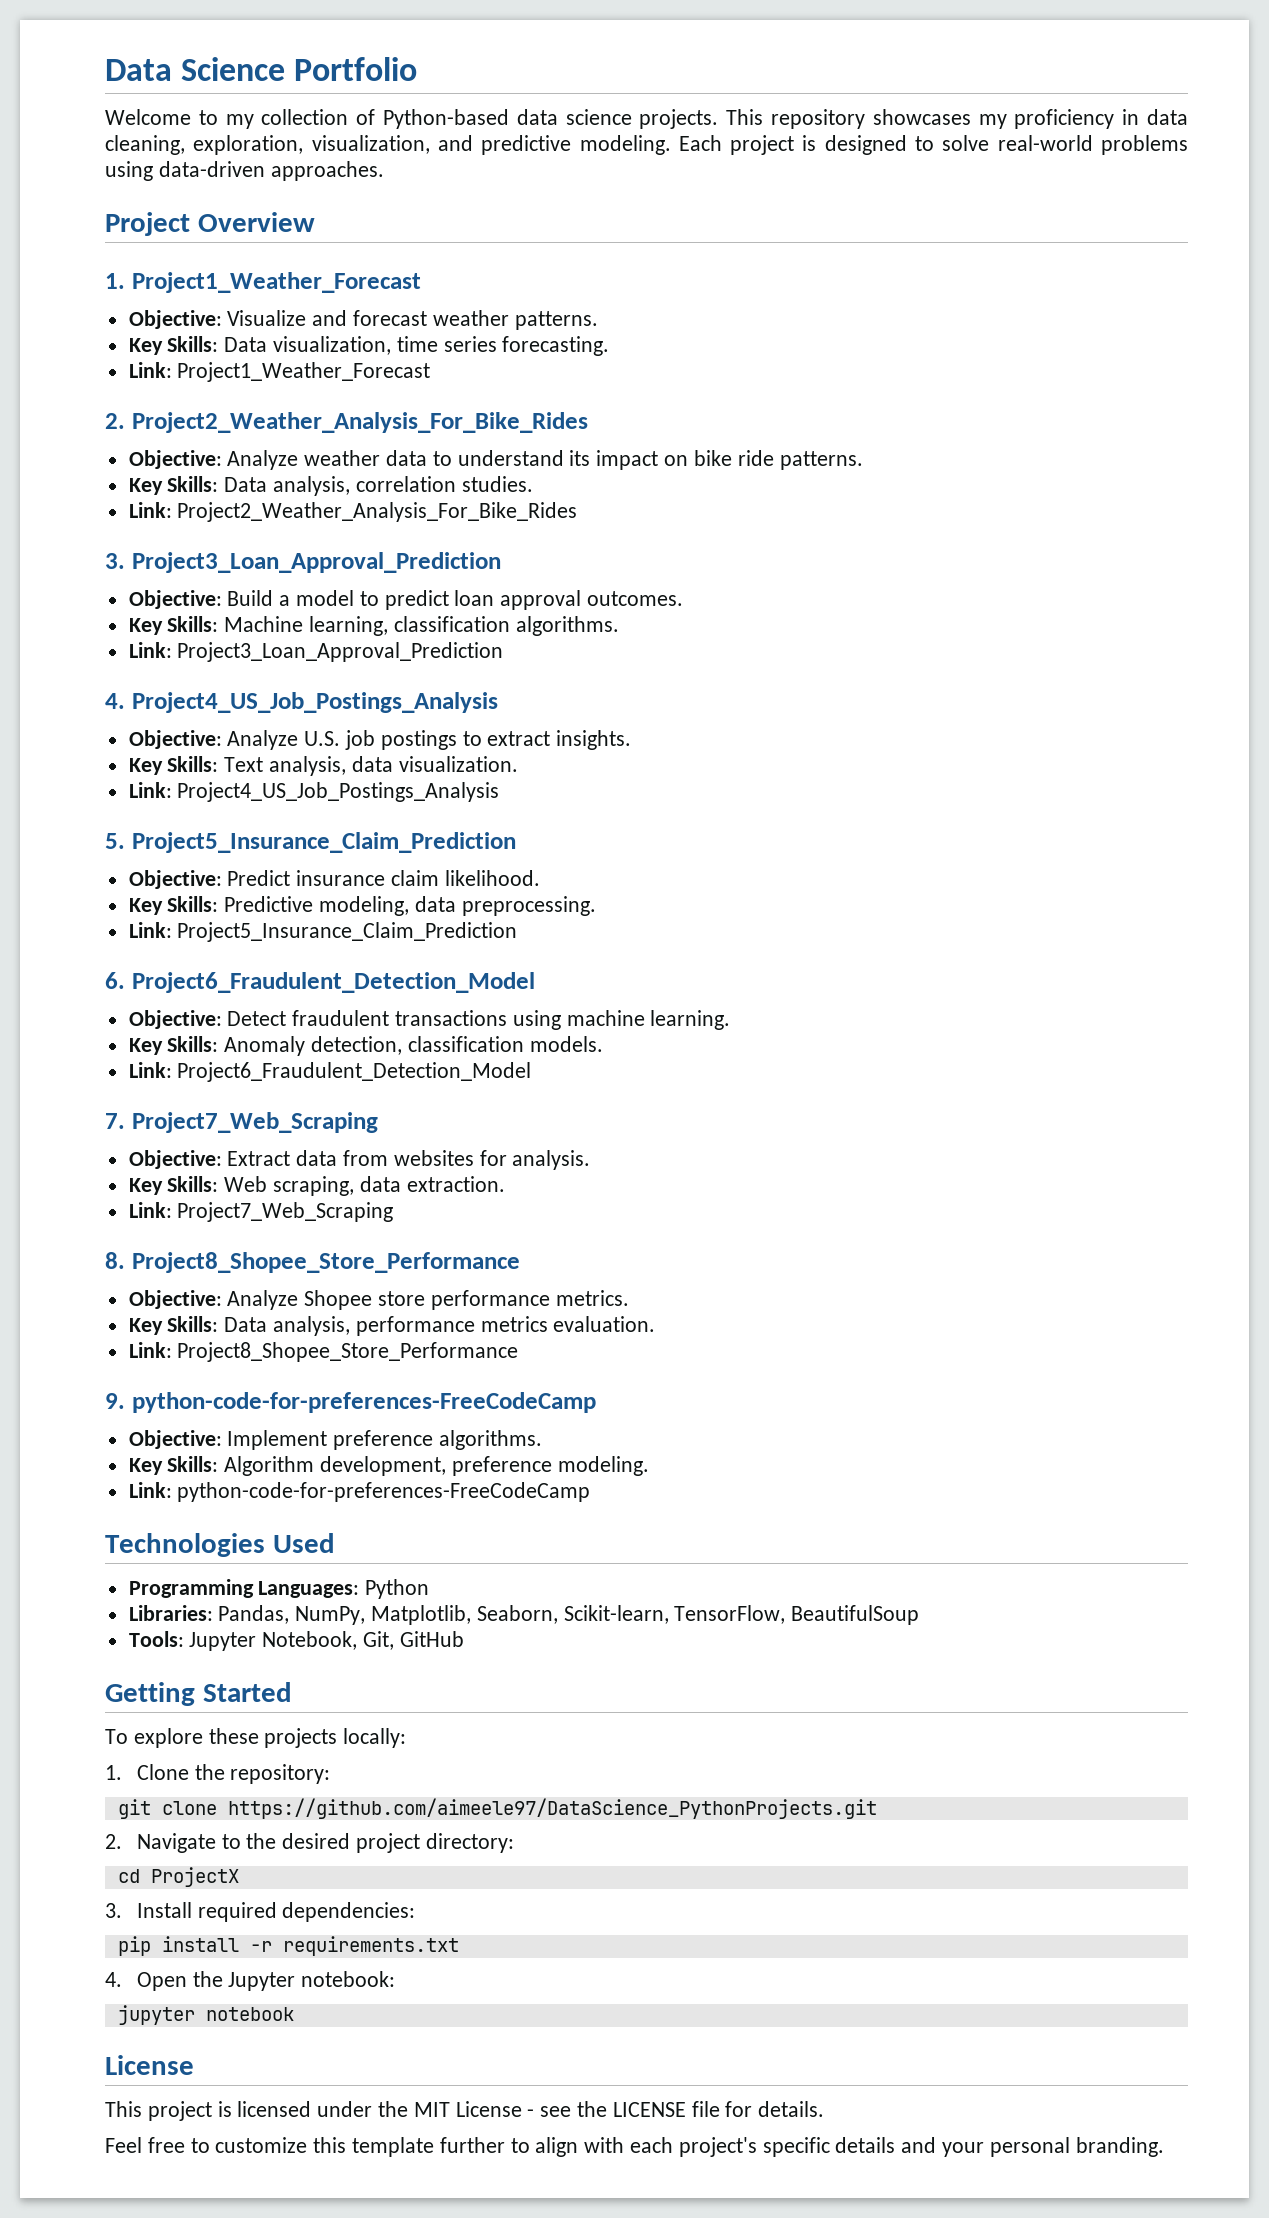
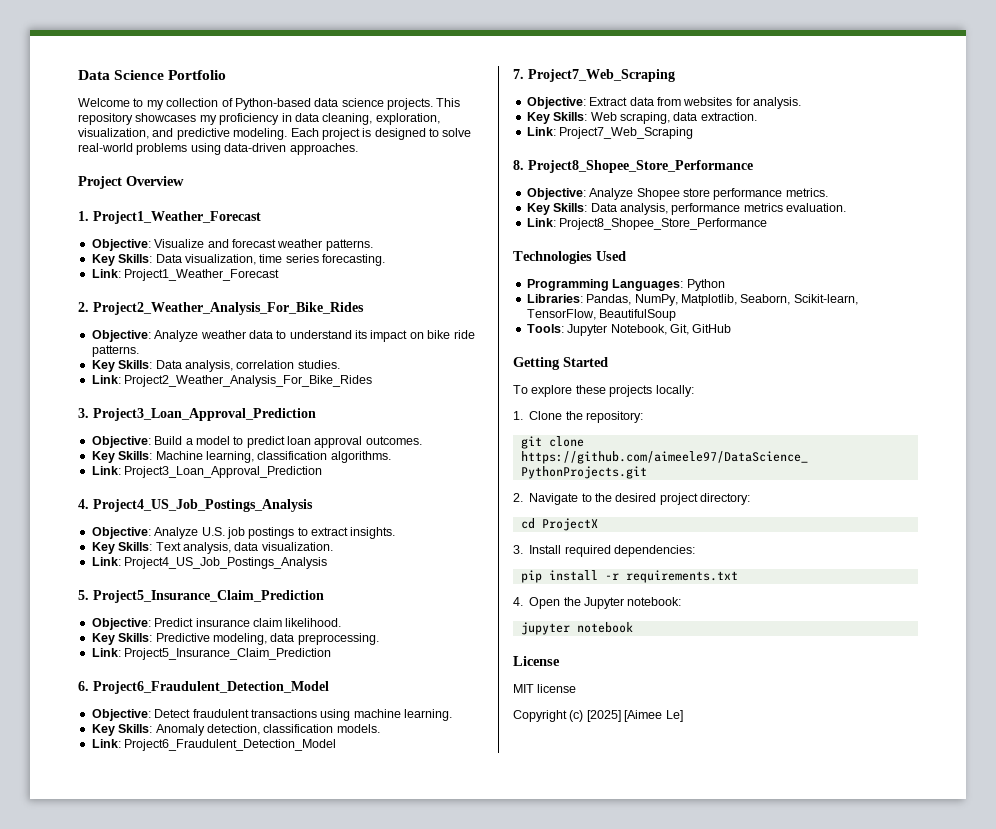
- 9. python-code-for-preferences-FreeCodeCamp
- Objective: Implement preference algorithms.
- Key Skills: Algorithm development, preference modeling.
- Link: python-code-for-preferences-FreeCodeCamp
- This project is licensed under the MIT License - see the LICENSE file for details.
- Feel free to customize this template further to align with each project's specific details and your personal branding.
+ MIT license
+ Copyright (c) [2025] [Aimee Le]

